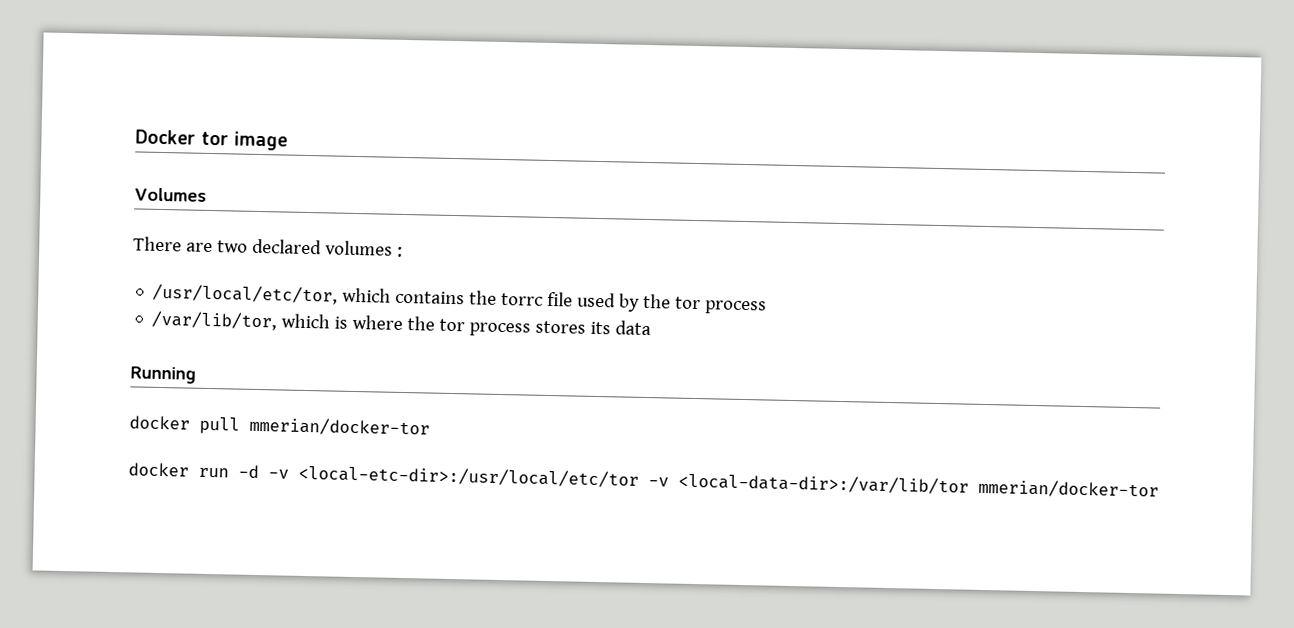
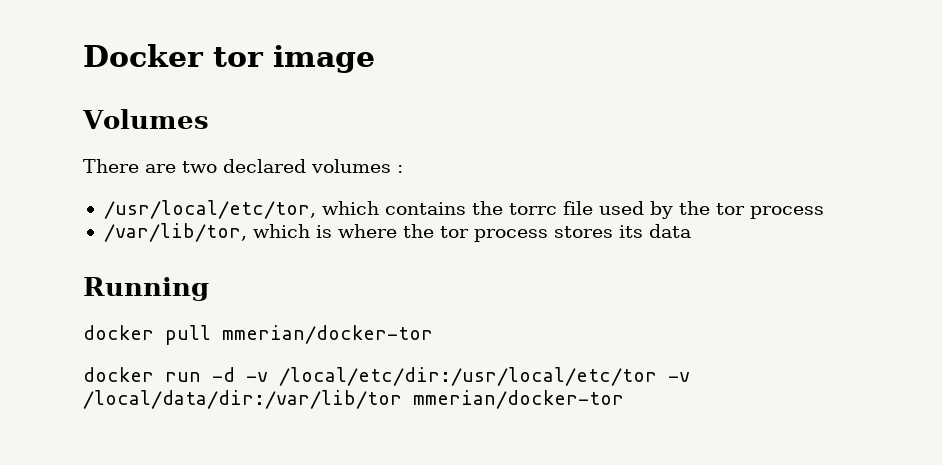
- docker run -d -v <local-etc-dir>:/usr/local/etc/tor -v <local-data-dir>:/var/lib/tor mmerian/docker-tor
+ docker run -d -v /local/etc/dir:/usr/local/etc/tor -v /local/data/dir:/var/lib/tor mmerian/docker-tor

